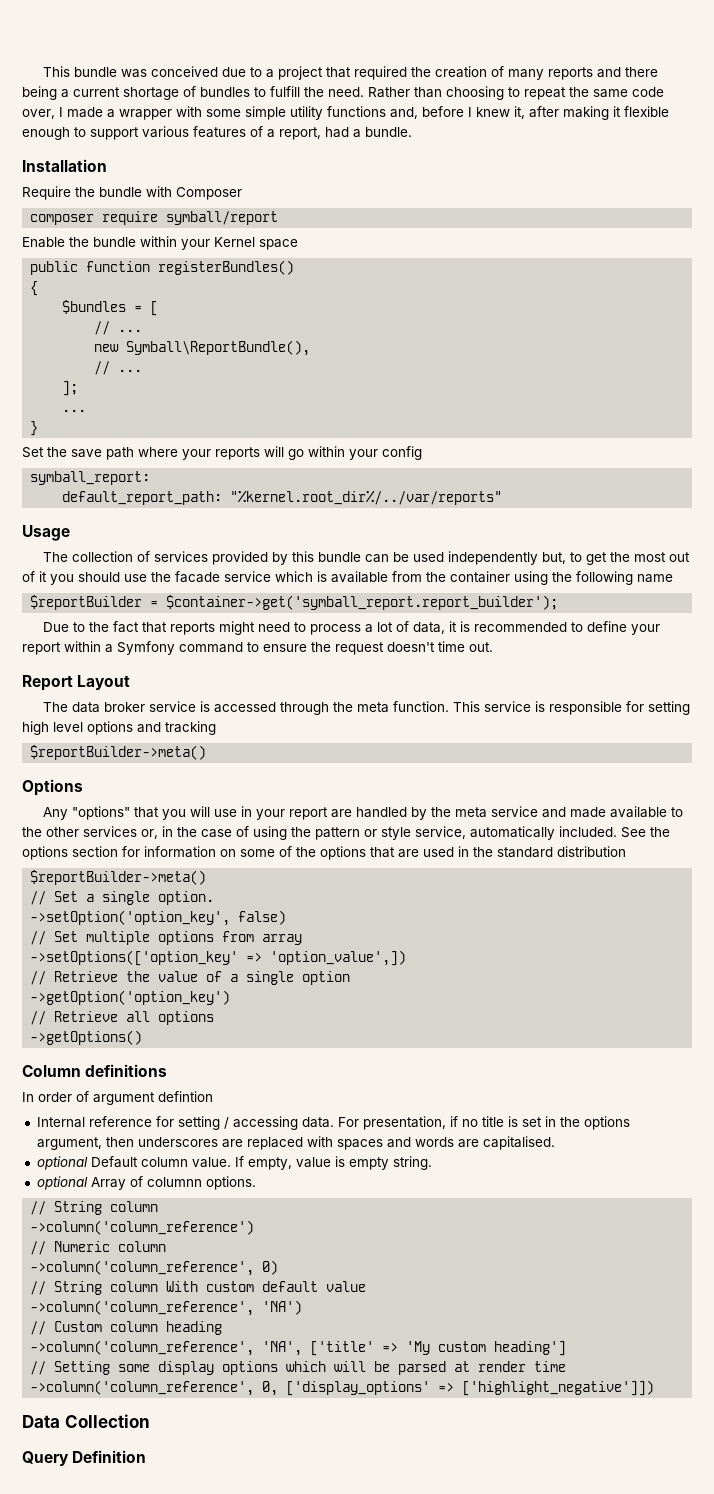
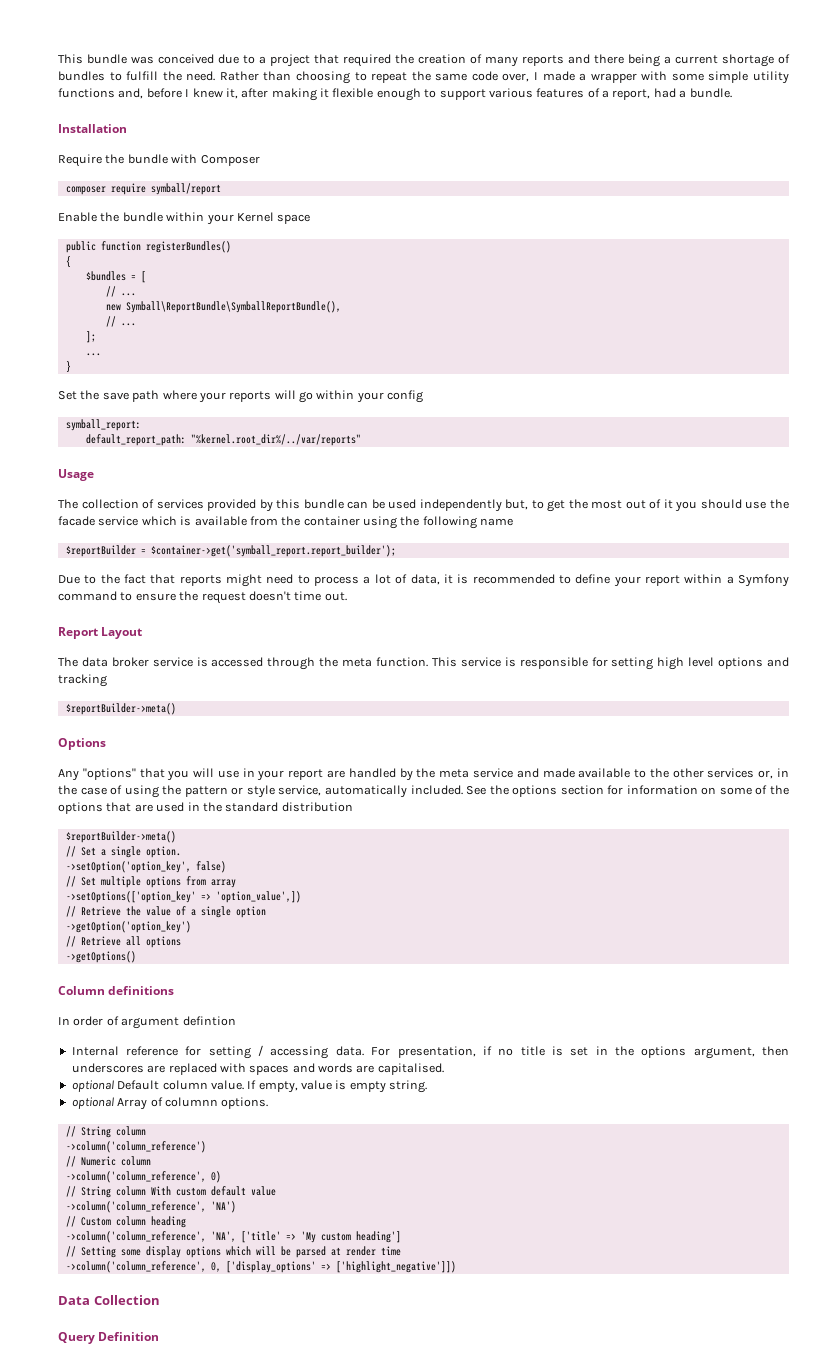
- new Symball\ReportBundle(),
+ new Symball\ReportBundle\SymballReportBundle(),

